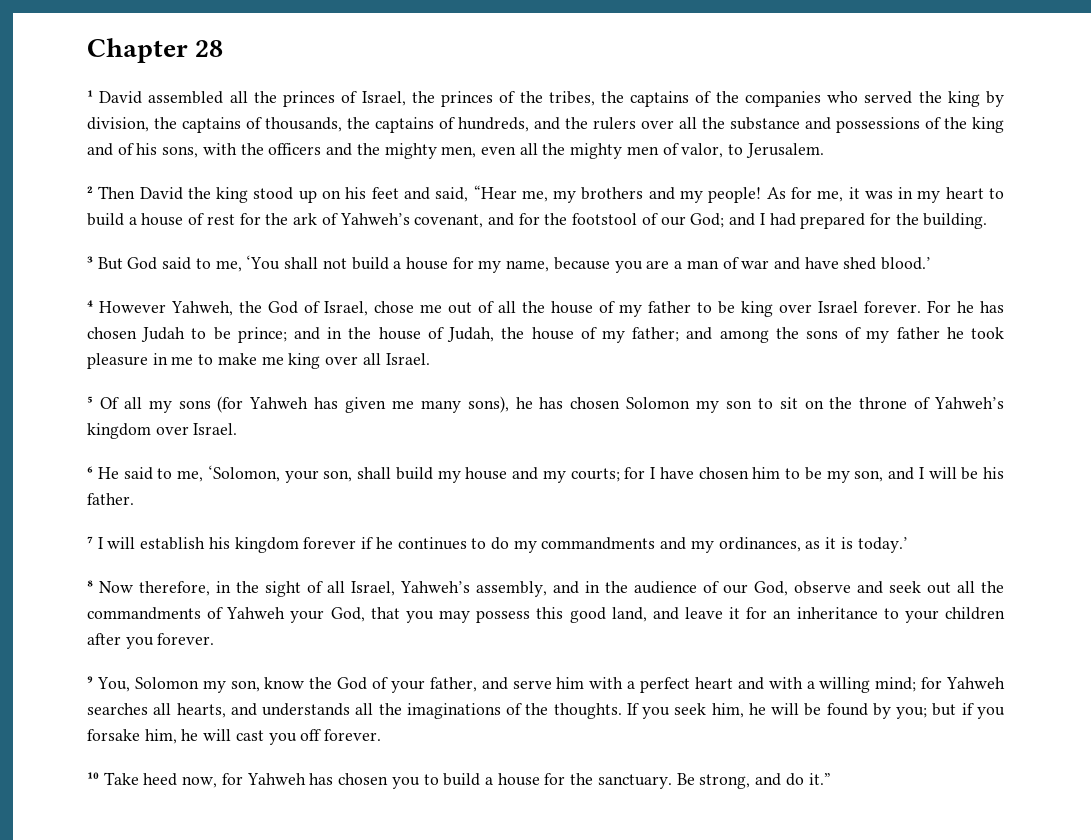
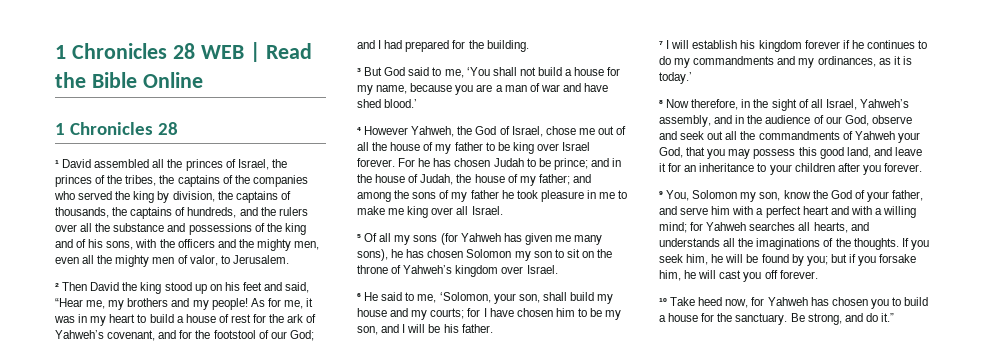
- Chapter 28
+ 1 Chronicles 28 WEB | Read the Bible Online
+ 1 Chronicles 28

